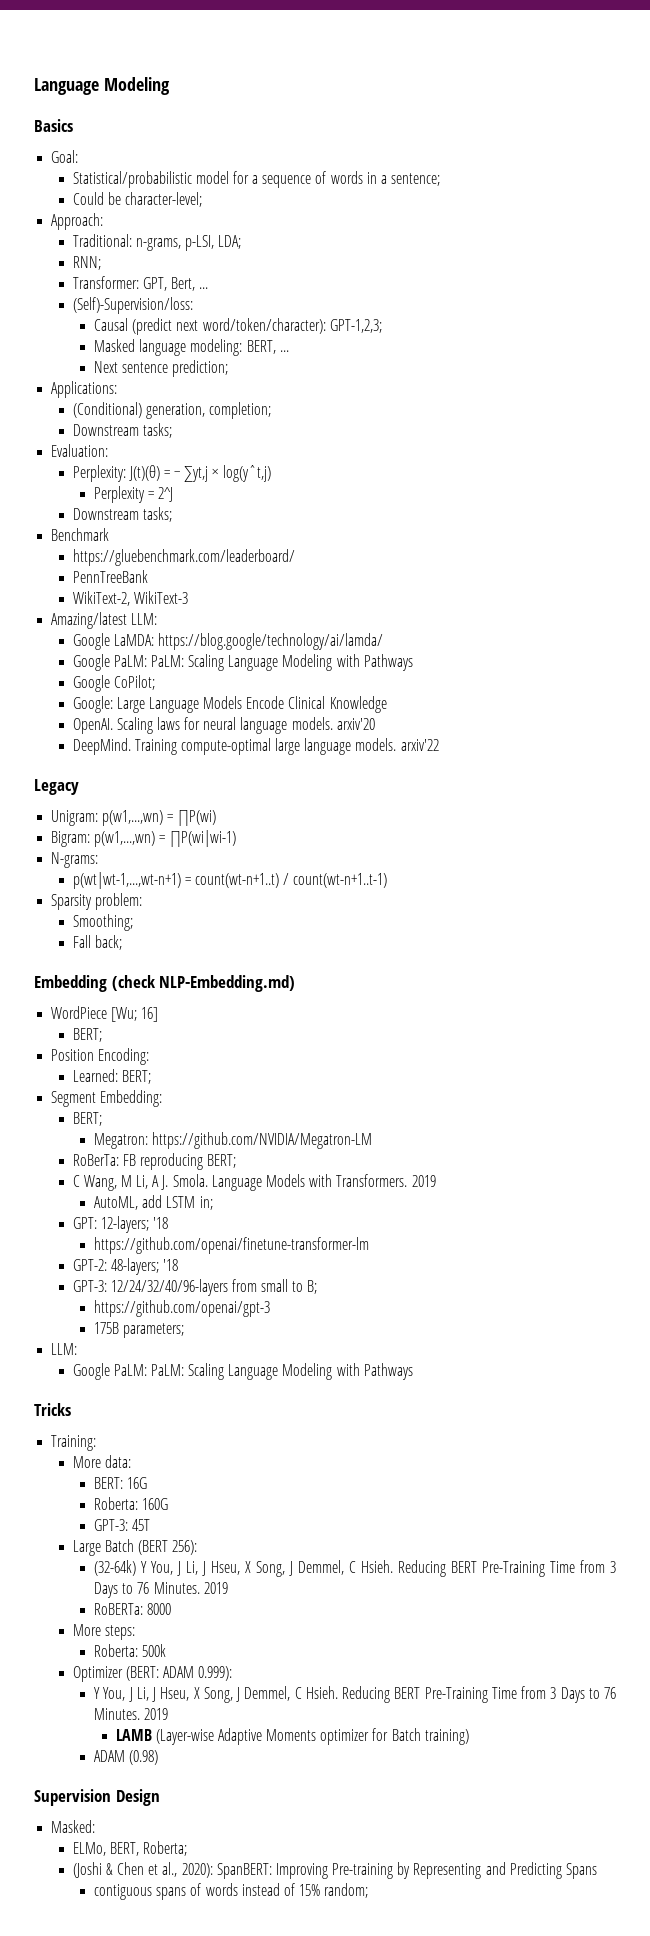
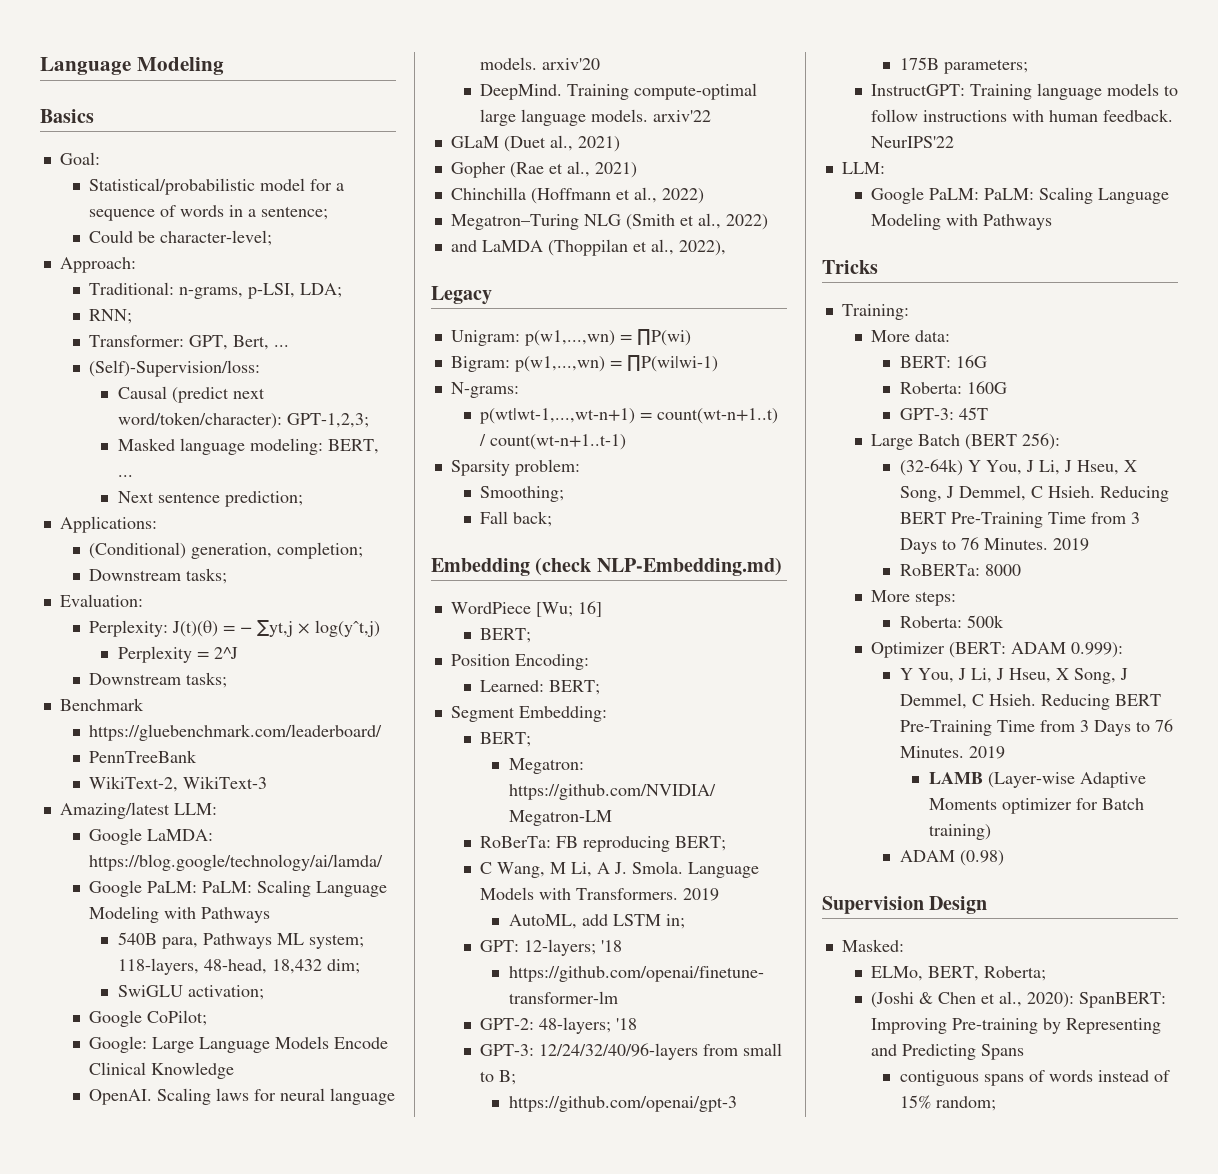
+ 540B para, Pathways ML system; 118-layers, 48-head, 18,432 dim;
+ SwiGLU activation;
+ GLaM (Duet al., 2021)
+ Gopher (Rae et al., 2021)
+ Chinchilla (Hoffmann et al., 2022)
+ Megatron–Turing NLG (Smith et al., 2022)
+ and LaMDA (Thoppilan et al., 2022),
+ InstructGPT: Training language models to follow instructions with human feedback. NeurIPS'22

